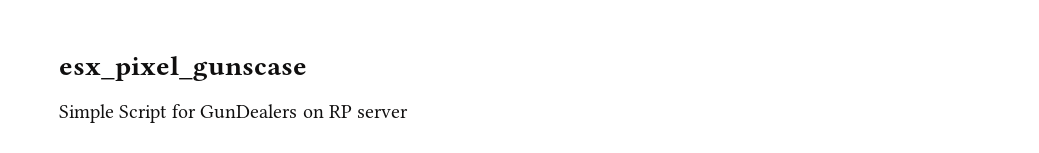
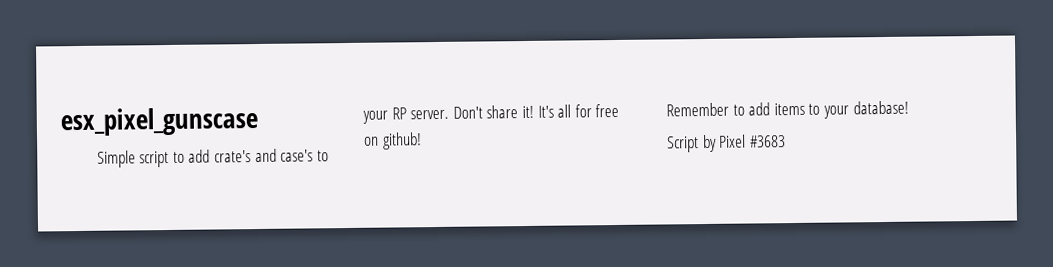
- Simple Script for GunDealers on RP server
+ Simple script to add crate's and case's to your RP server. Don't share it! It's all for free on github!
+ Remember to add items to your database!
+ Script by Pixel #3683

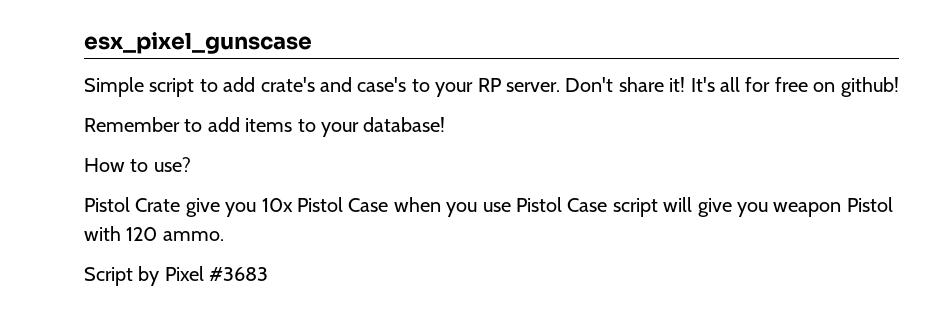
+ How to use?
+ Pistol Crate give you 10x Pistol Case when you use Pistol Case script will give you weapon Pistol with 120 ammo.

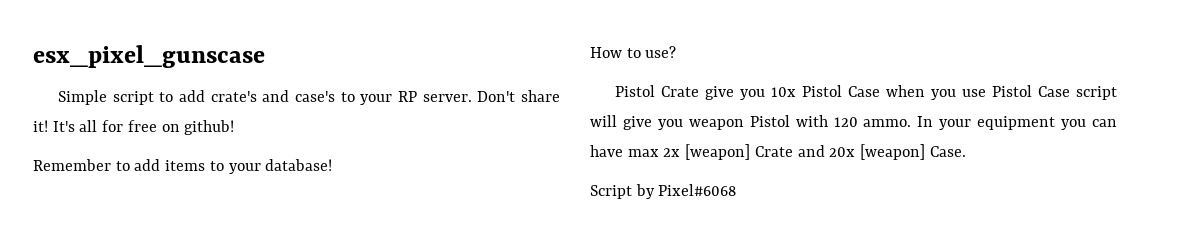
+ In your equipment you can have max 2x [weapon] Crate and 20x [weapon] Case.
- Script by Pixel #3683
+ Script by Pixel#6068

